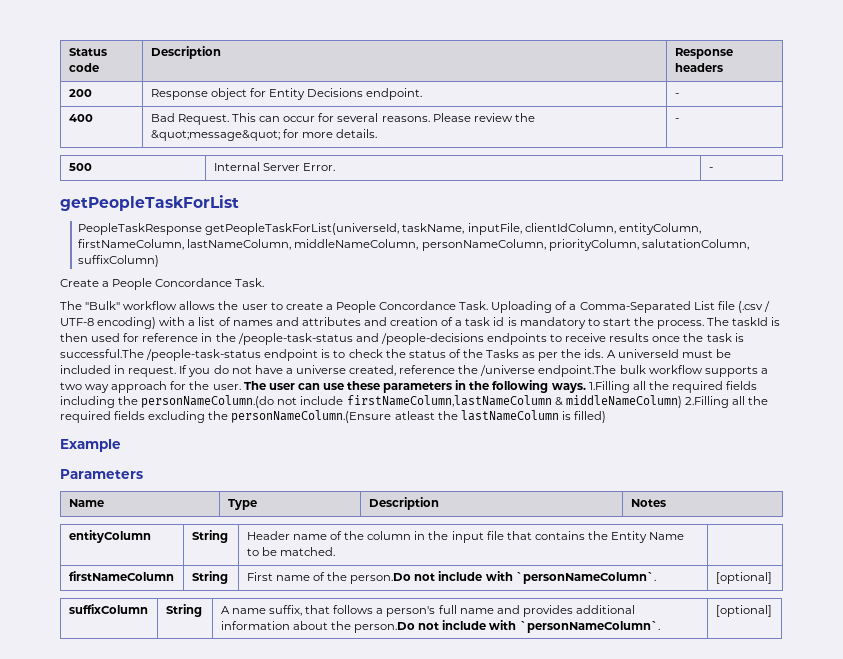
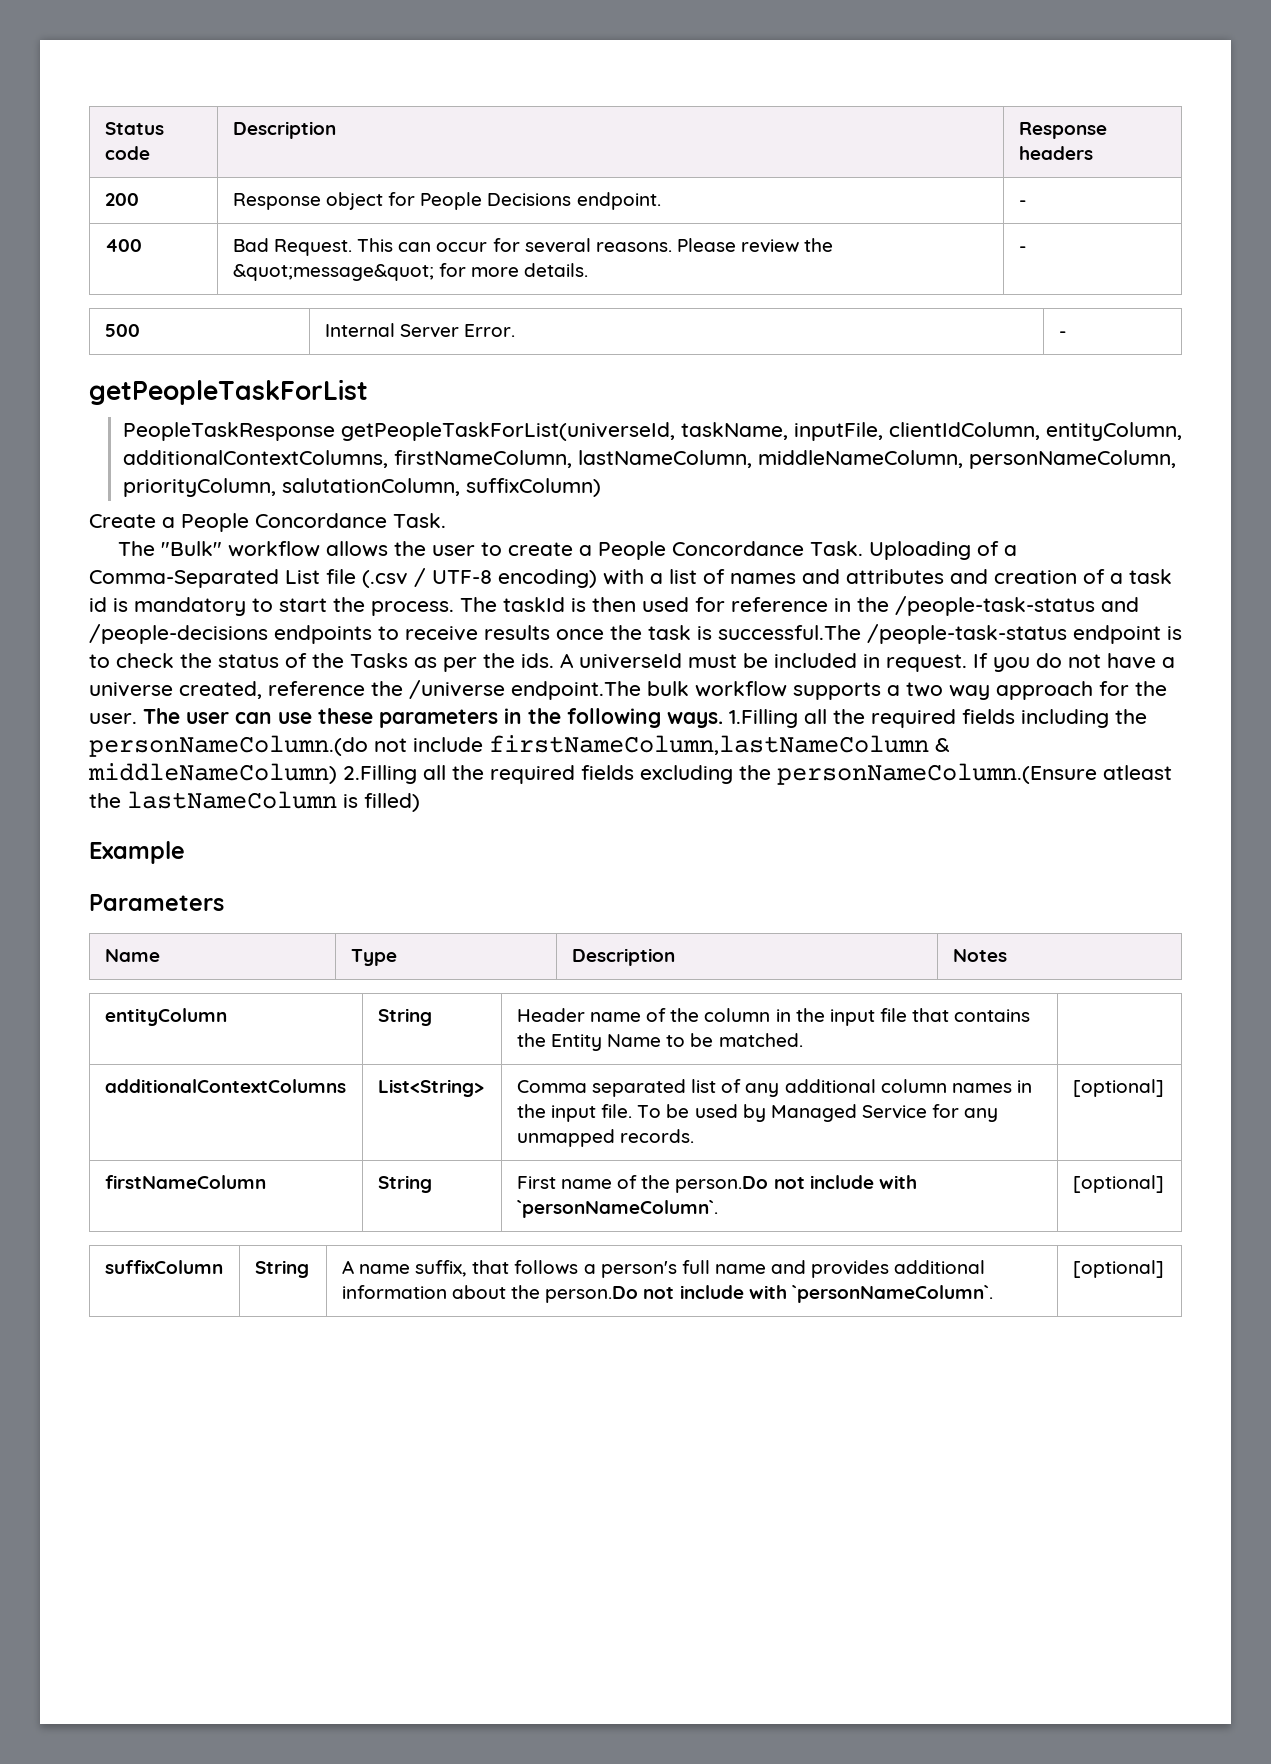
- 200 | Response object for Entity Decisions endpoint. | -
+ 200 | Response object for People Decisions endpoint. | -
- PeopleTaskResponse getPeopleTaskForList(universeId, taskName, inputFile, clientIdColumn, entityColumn, firstNameColumn, lastNameColumn, middleNameColumn, personNameColumn, priorityColumn, salutationColumn, suffixColumn)
+ PeopleTaskResponse getPeopleTaskForList(universeId, taskName, inputFile, clientIdColumn, entityColumn, additionalContextColumns, firstNameColumn, lastNameColumn, middleNameColumn, personNameColumn, priorityColumn, salutationColumn, suffixColumn)
+ additionalContextColumns | List<String> | Comma separated list of any additional column names in the input file. To be used by Managed Service for any unmapped records. | [optional]

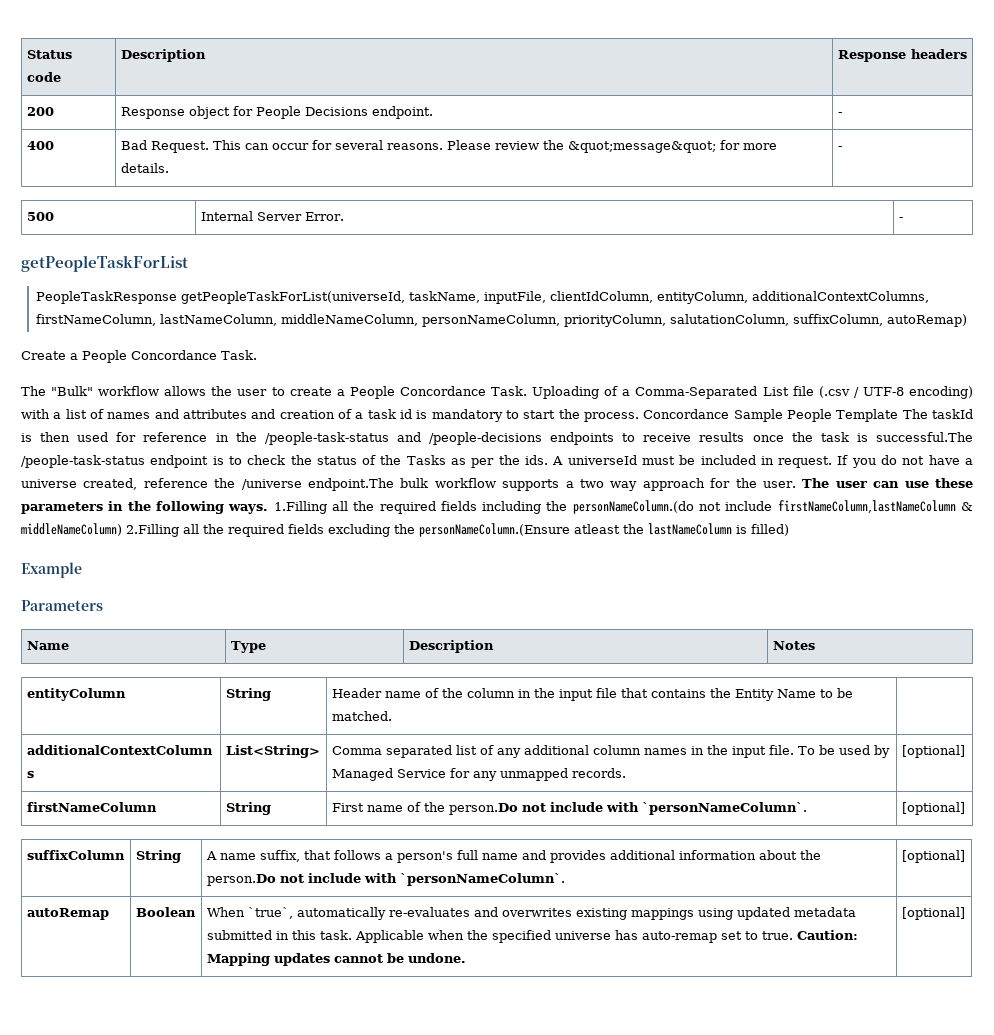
- PeopleTaskResponse getPeopleTaskForList(universeId, taskName, inputFile, clientIdColumn, entityColumn, additionalContextColumns, firstNameColumn, lastNameColumn, middleNameColumn, personNameColumn, priorityColumn, salutationColumn, suffixColumn)
+ PeopleTaskResponse getPeopleTaskForList(universeId, taskName, inputFile, clientIdColumn, entityColumn, additionalContextColumns, firstNameColumn, lastNameColumn, middleNameColumn, personNameColumn, priorityColumn, salutationColumn, suffixColumn, autoRemap)
- The taskId is then used for reference in the /people-task-status and /people-decisions endpoints to receive results once the task is successful.The /people-task-status endpoint is to check the status of the Tasks as per the ids.
+ Concordance Sample People Template The taskId is then used for reference in the /people-task-status and /people-decisions endpoints to receive results once the task is successful.The /people-task-status endpoint is to check the status of the Tasks as per the ids.
+ autoRemap | Boolean | When `true`, automatically re-evaluates and overwrites existing mappings using updated metadata submitted in this task. Applicable when the specified universe has auto-remap set to true. Caution: Mapping updates cannot be undone. | [optional]

